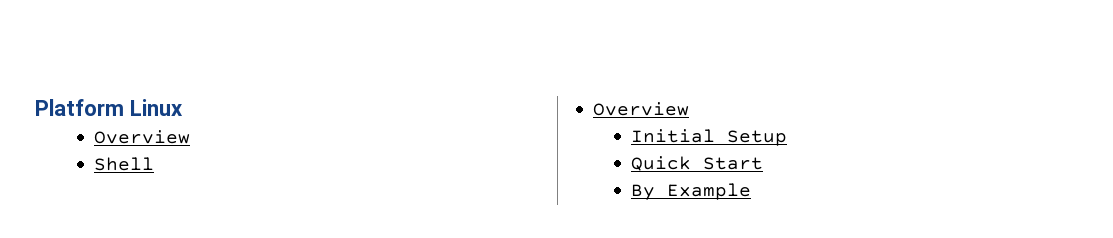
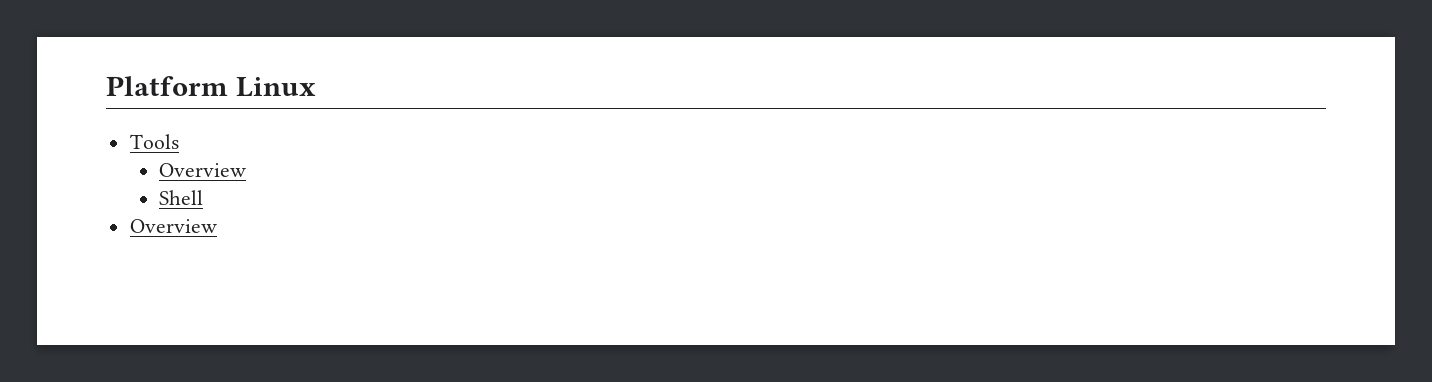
+ Tools
- Initial Setup
- Quick Start
- By Example

